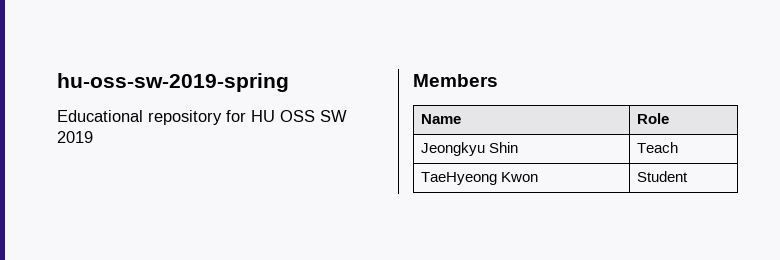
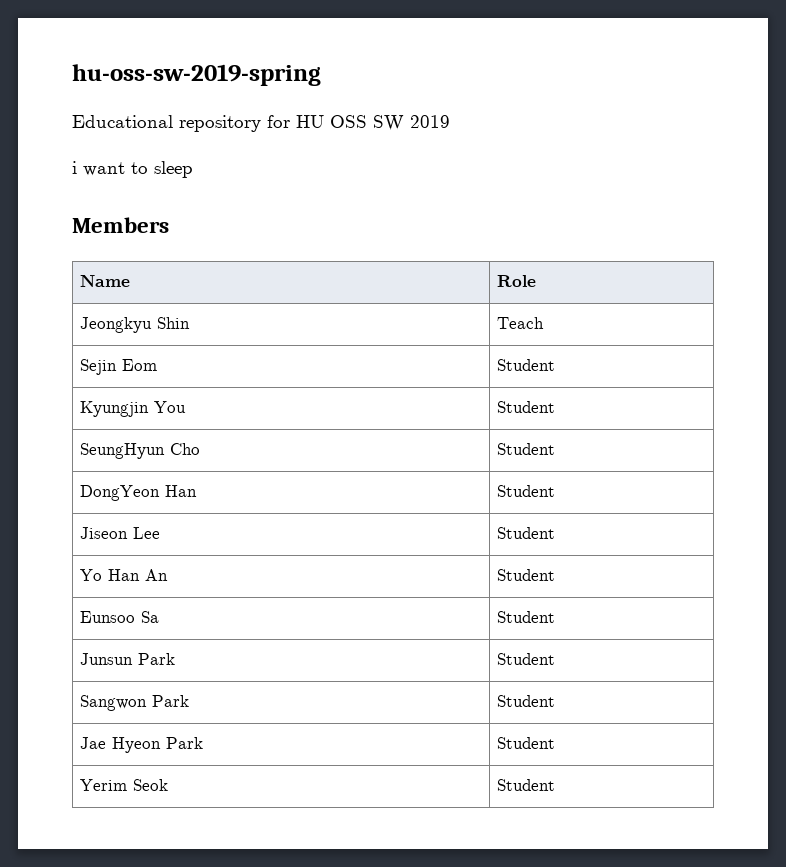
+ i want to sleep
- TaeHyeong Kwon | Student
+ Sejin Eom | Student
+ Kyungjin You | Student
+ SeungHyun Cho | Student
+ DongYeon Han | Student
+ Jiseon Lee | Student
+ Yo Han An | Student
+ Eunsoo Sa | Student
+ Junsun Park | Student
+ Sangwon Park | Student
+ Jae Hyeon Park | Student
+ Yerim Seok | Student

